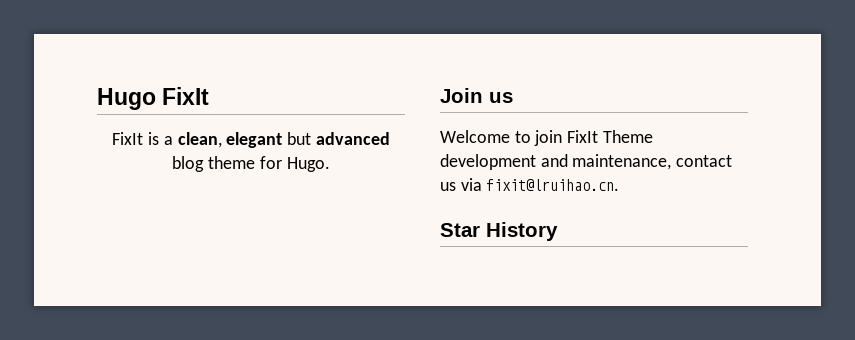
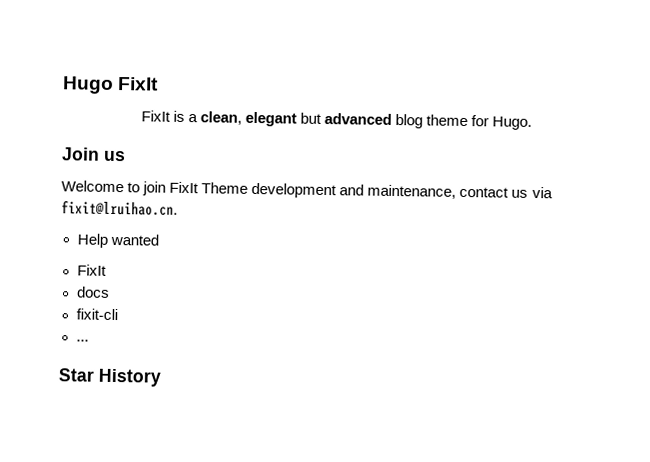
+ Help wanted
+ FixIt
+ docs
+ fixit-cli
+ ...

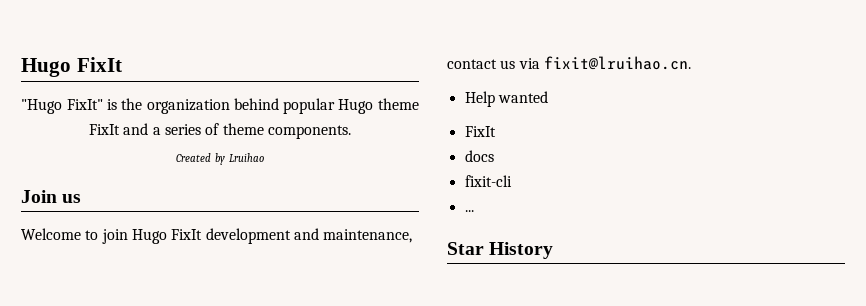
- FixIt is a clean, elegant but advanced blog theme for Hugo.
+ "Hugo FixIt" is the organization behind popular Hugo theme FixIt and a series of theme components.
+ Created by Lruihao
- Welcome to join FixIt Theme development and maintenance, contact us via fixit@lruihao.cn.
+ Welcome to join Hugo FixIt development and maintenance, contact us via fixit@lruihao.cn.

